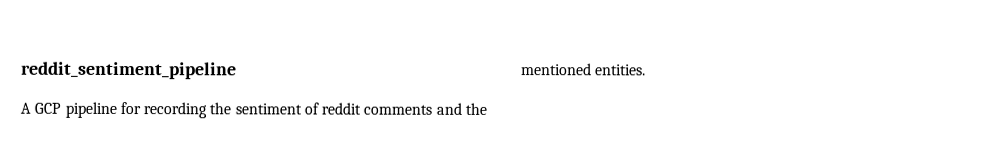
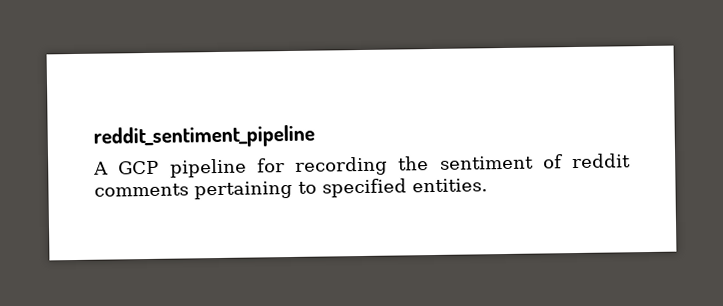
- A GCP pipeline for recording the sentiment of reddit comments and the mentioned entities.
+ A GCP pipeline for recording the sentiment of reddit comments pertaining to specified entities.

